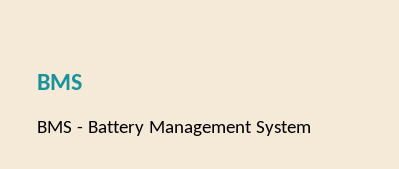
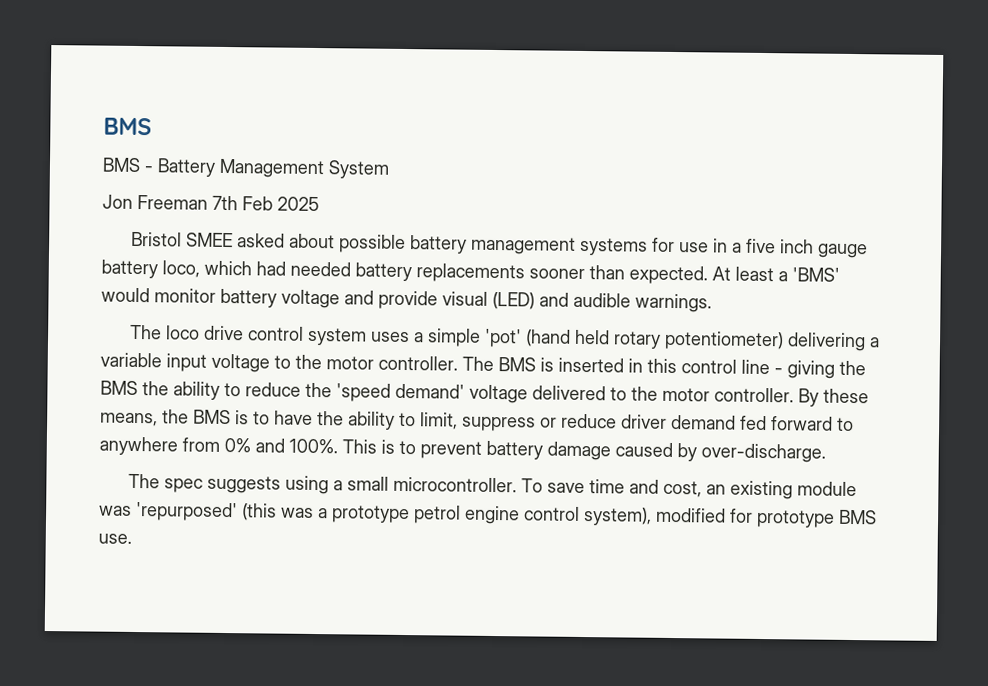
+ Jon Freeman 7th Feb 2025
+ Bristol SMEE asked about possible battery management systems for use in a five inch gauge battery loco, which had needed battery replacements sooner than expected. At least a 'BMS' would monitor battery voltage and provide visual (LED) and audible warnings.
+ The loco drive control system uses a simple 'pot' (hand held rotary potentiometer) delivering a variable input voltage to the motor controller. The BMS is inserted in this control line - giving the BMS the ability to reduce the 'speed demand' voltage delivered to the motor controller. By these means, the BMS is to have the ability to limit, suppress or reduce driver demand fed forward to anywhere from 0% and 100%. This is to prevent battery damage caused by over-discharge.
+ The spec suggests using a small microcontroller. To save time and cost, an existing module was 'repurposed' (this was a prototype petrol engine control system), modified for prototype BMS use.

